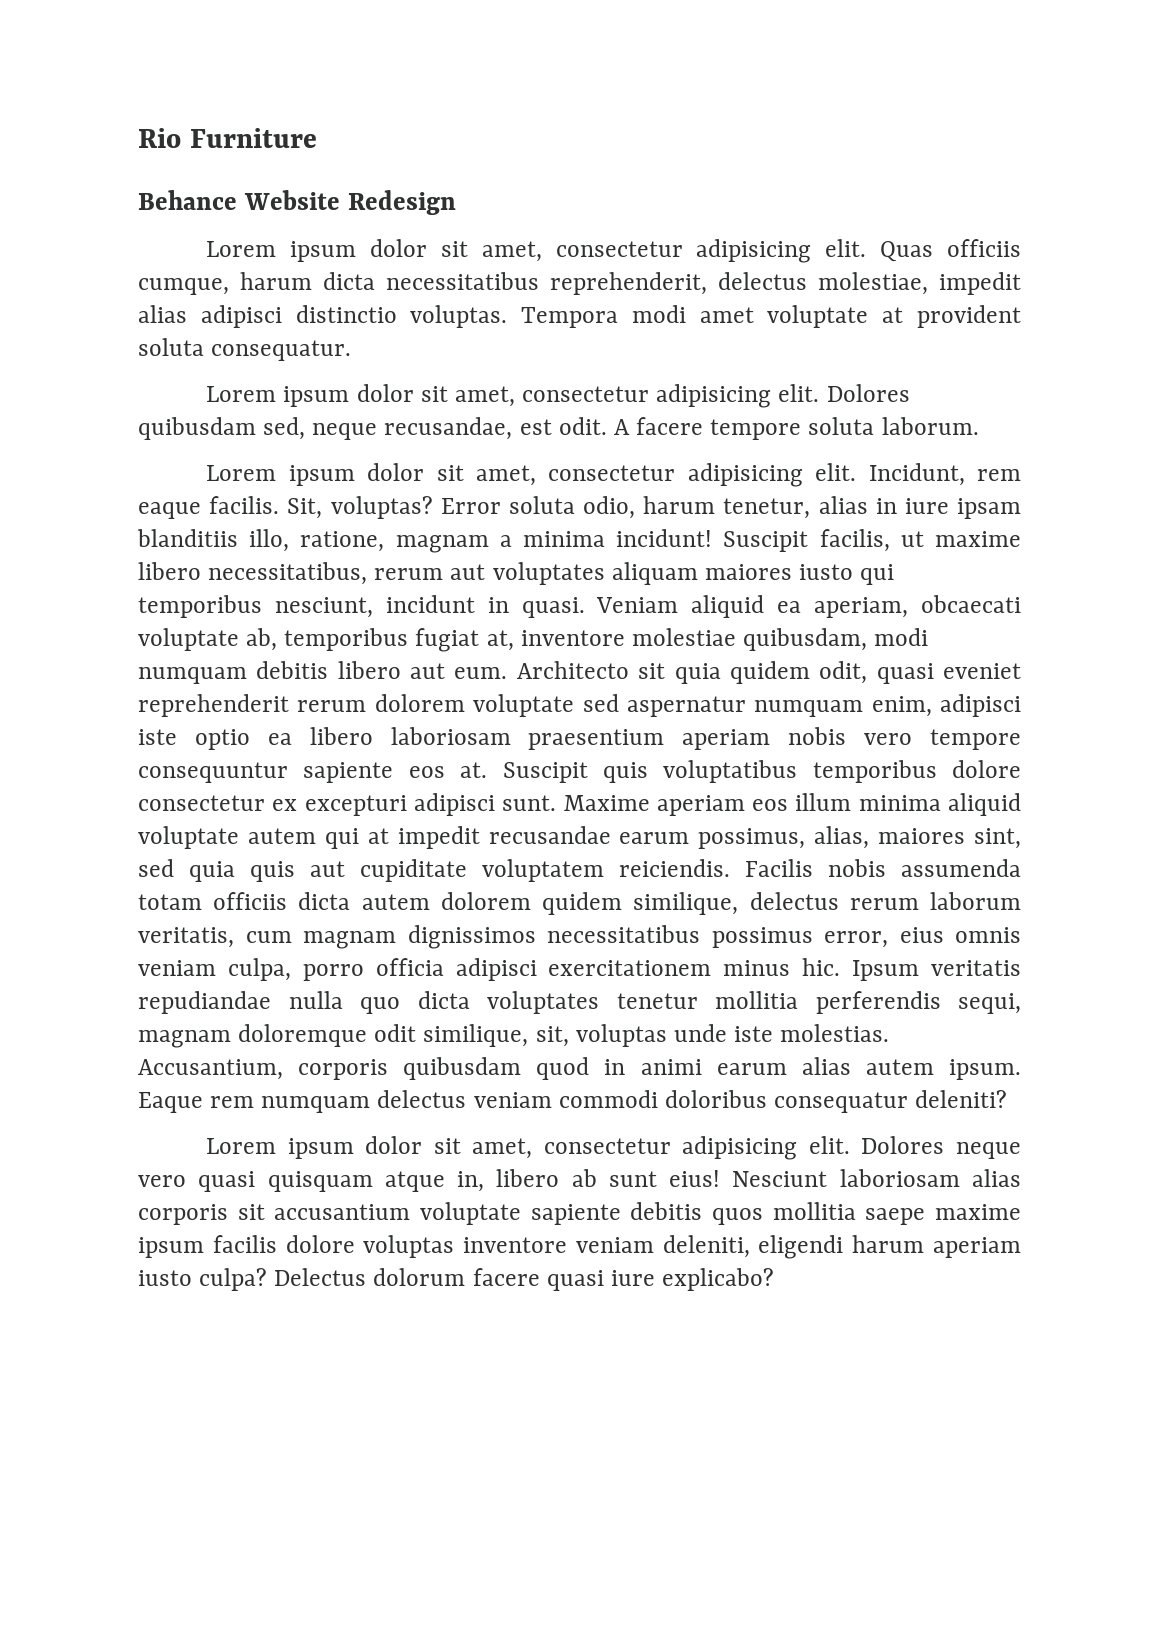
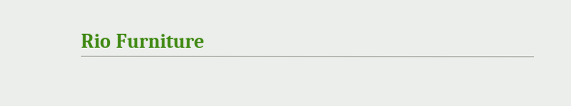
- Behance Website Redesign
- Lorem ipsum dolor sit amet, consectetur adipisicing elit. Quas officiis cumque, harum dicta necessitatibus reprehenderit, delectus molestiae, impedit alias adipisci distinctio voluptas. Tempora modi amet voluptate at provident soluta consequatur.
- Lorem ipsum dolor sit amet, consectetur adipisicing elit. Dolores quibusdam sed, neque recusandae, est odit. A facere tempore soluta laborum.
- Lorem ipsum dolor sit amet, consectetur adipisicing elit. Incidunt, rem eaque facilis. Sit, voluptas? Error soluta odio, harum tenetur, alias in iure ipsam blanditiis illo, ratione, magnam a minima incidunt! Suscipit facilis, ut maxime libero necessitatibus, rerum aut voluptates aliquam maiores iusto qui temporibus nesciunt, incidunt in quasi. Veniam aliquid ea aperiam, obcaecati voluptate ab, temporibus fugiat at, inventore molestiae quibusdam, modi numquam debitis libero aut eum. Architecto sit quia quidem odit, quasi eveniet reprehenderit rerum dolorem voluptate sed aspernatur numquam enim, adipisci iste optio ea libero laboriosam praesentium aperiam nobis vero tempore consequuntur sapiente eos at. Suscipit quis voluptatibus temporibus dolore consectetur ex excepturi adipisci sunt. Maxime aperiam eos illum minima aliquid voluptate autem qui at impedit recusandae earum possimus, alias, maiores sint, sed quia quis aut cupiditate voluptatem reiciendis. Facilis nobis assumenda totam officiis dicta autem dolorem quidem similique, delectus rerum laborum veritatis, cum magnam dignissimos necessitatibus possimus error, eius omnis veniam culpa, porro officia adipisci exercitationem minus hic. Ipsum veritatis repudiandae nulla quo dicta voluptates tenetur mollitia perferendis sequi, magnam doloremque odit similique, sit, voluptas unde iste molestias. Accusantium, corporis quibusdam quod in animi earum alias autem ipsum. Eaque rem numquam delectus veniam commodi doloribus consequatur deleniti?
- Lorem ipsum dolor sit amet, consectetur adipisicing elit. Dolores neque vero quasi quisquam atque in, libero ab sunt eius! Nesciunt laboriosam alias corporis sit accusantium voluptate sapiente debitis quos mollitia saepe maxime ipsum facilis dolore voluptas inventore veniam deleniti, eligendi harum aperiam iusto culpa? Delectus dolorum facere quasi iure explicabo?

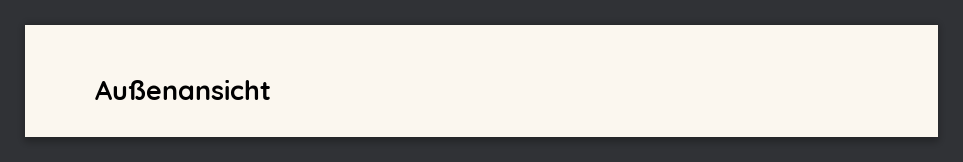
- Rio Furniture
+ Außenansicht

